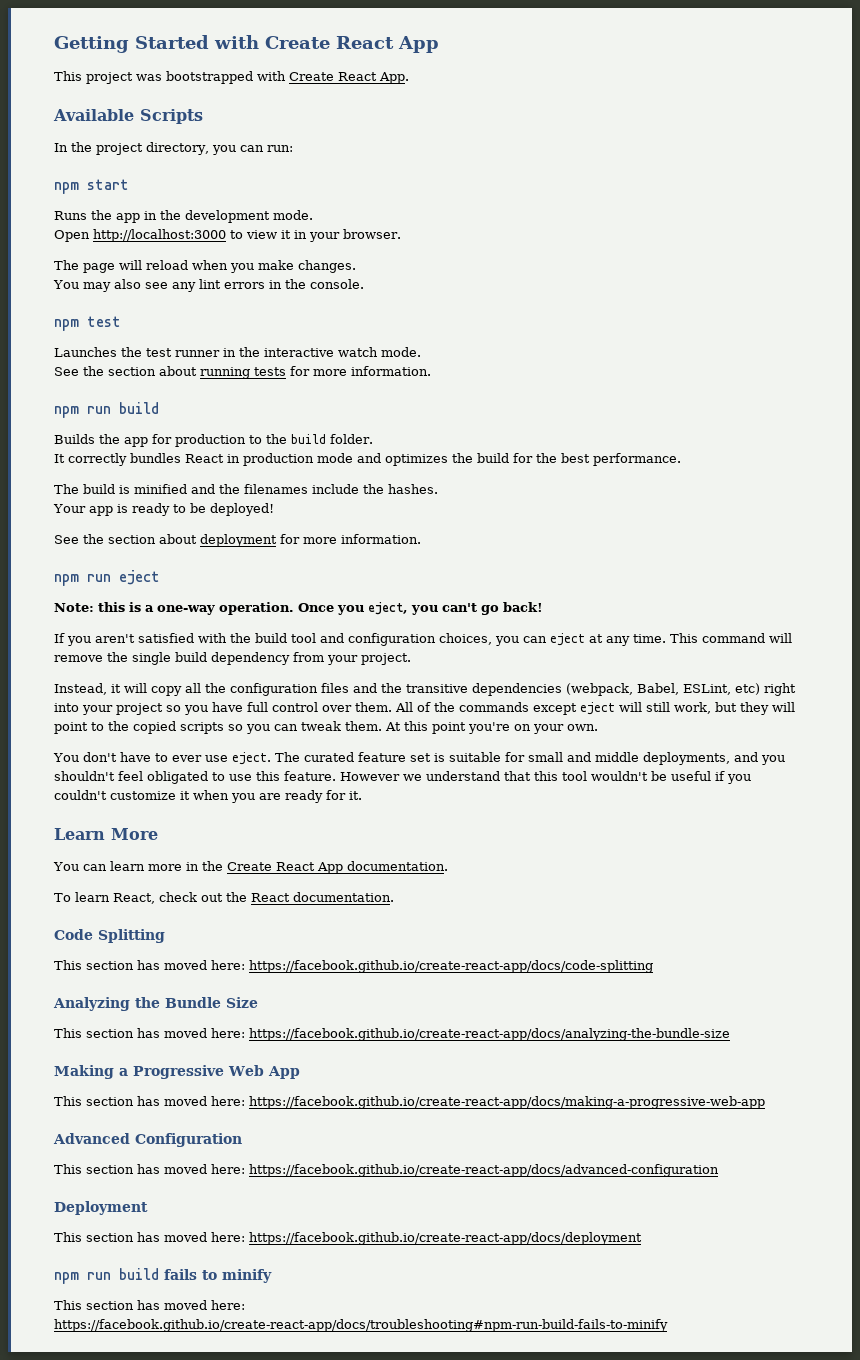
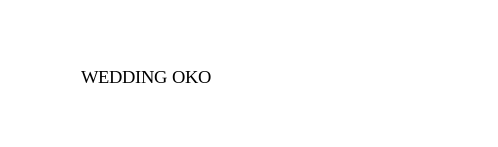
- Getting Started with Create React App
- This project was bootstrapped with Create React App.
- Available Scripts
- In the project directory, you can run:
- npm start
- Runs the app in the development mode.
- Open http://localhost:3000 to view it in your browser.
- The page will reload when you make changes.
- You may also see any lint errors in the console.
- npm test
- Launches the test runner in the interactive watch mode.
- See the section about running tests for more information.
- npm run build
- Builds the app for production to the build folder.
- It correctly bundles React in production mode and optimizes the build for the best performance.
- The build is minified and the filenames include the hashes.
- Your app is ready to be deployed!
- See the section about deployment for more information.
- npm run eject
- Note: this is a one-way operation. Once you eject, you can't go back!
- If you aren't satisfied with the build tool and configuration choices, you can eject at any time. This command will remove the single build dependency from your project.
- Instead, it will copy all the configuration files and the transitive dependencies (webpack, Babel, ESLint, etc) right into your project so you have full control over them. All of the commands except eject will still work, but they will point to the copied scripts so you can tweak them. At this point you're on your own.
- You don't have to ever use eject. The curated feature set is suitable for small and middle deployments, and you shouldn't feel obligated to use this feature. However we understand that this tool wouldn't be useful if you couldn't customize it when you are ready for it.
- Learn More
- You can learn more in the Create React App documentation.
- To learn React, check out the React documentation.
- Code Splitting
- This section has moved here: https://facebook.github.io/create-react-app/docs/code-splitting
- Analyzing the Bundle Size
- This section has moved here: https://facebook.github.io/create-react-app/docs/analyzing-the-bundle-size
- Making a Progressive Web App
- This section has moved here: https://facebook.github.io/create-react-app/docs/making-a-progressive-web-app
- Advanced Configuration
- This section has moved here: https://facebook.github.io/create-react-app/docs/advanced-configuration
- Deployment
- This section has moved here: https://facebook.github.io/create-react-app/docs/deployment
- npm run build fails to minify
- This section has moved here: https://facebook.github.io/create-react-app/docs/troubleshooting#npm-run-build-fails-to-minify
+ WEDDING OKO

